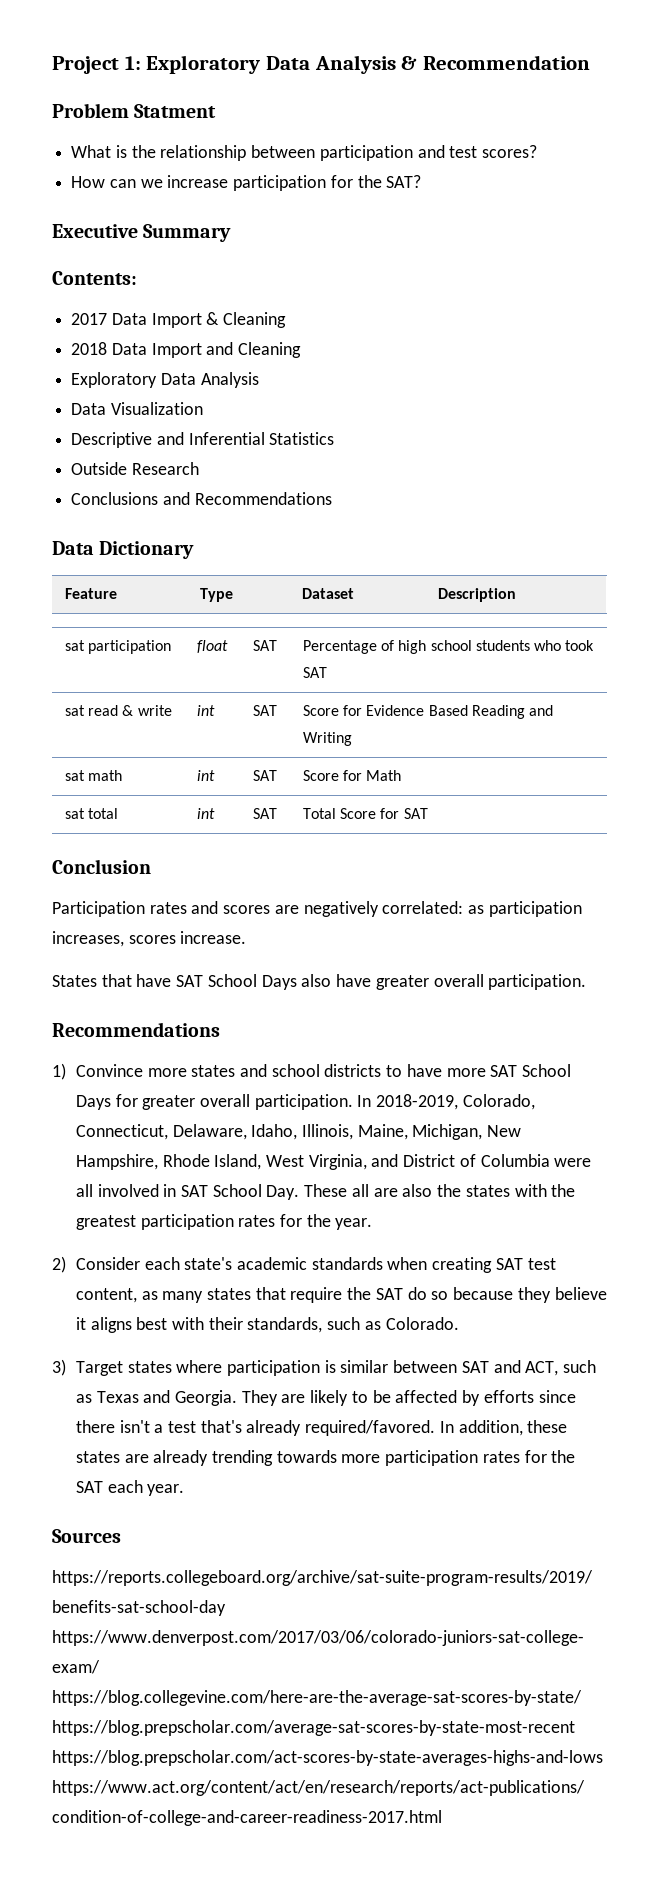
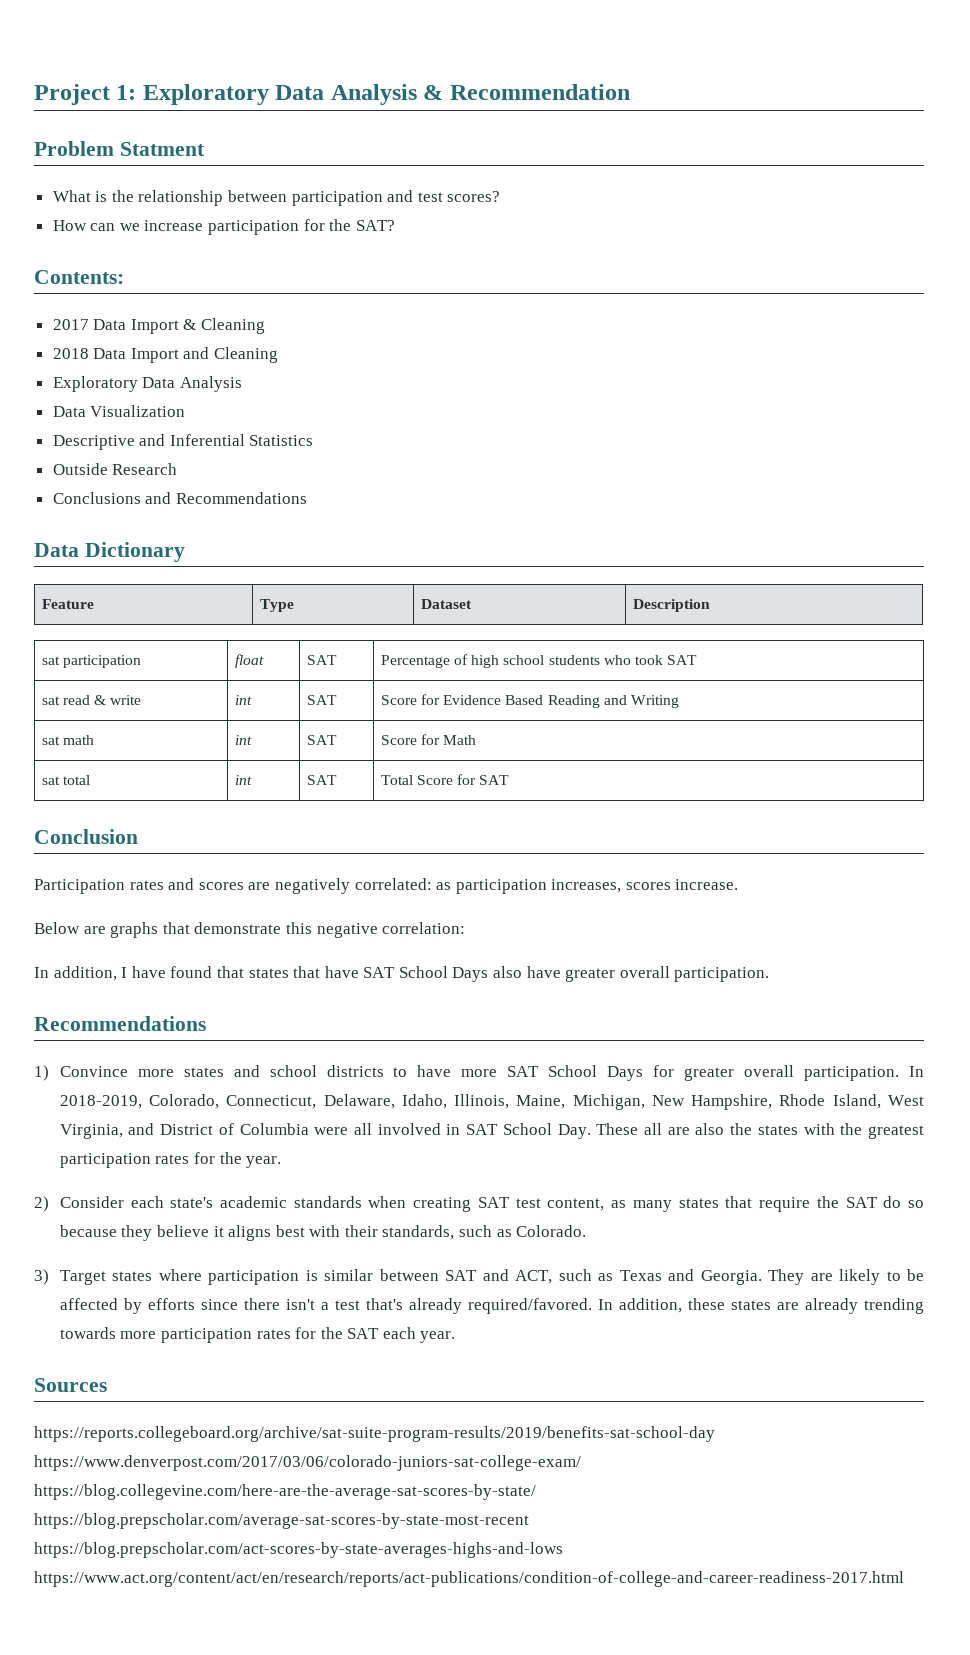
- Executive Summary
- States that have SAT School Days also have greater overall participation.
+ Below are graphs that demonstrate this negative correlation:
+ In addition, I have found that states that have SAT School Days also have greater overall participation.

